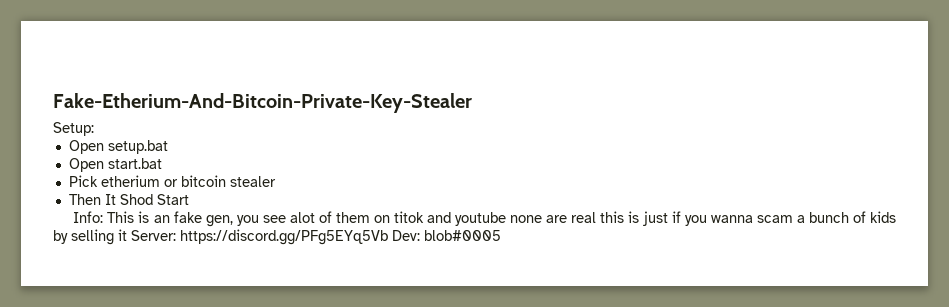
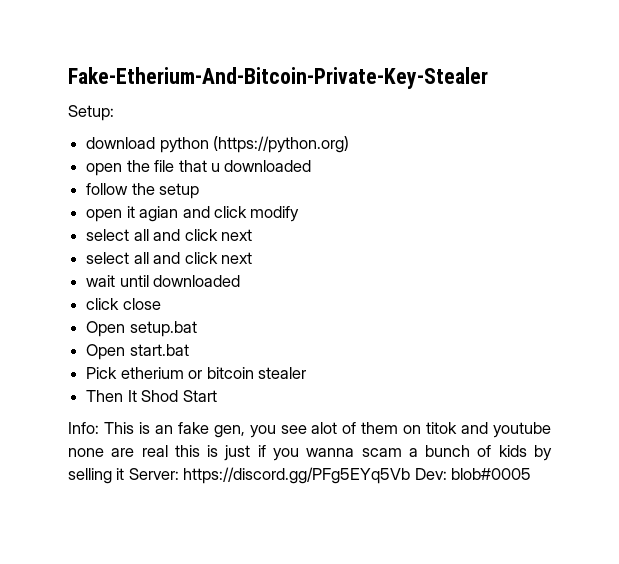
+ download python (https://python.org)
+ open the file that u downloaded
+ follow the setup
+ open it agian and click modify
+ select all and click next
+ select all and click next
+ wait until downloaded
+ click close

